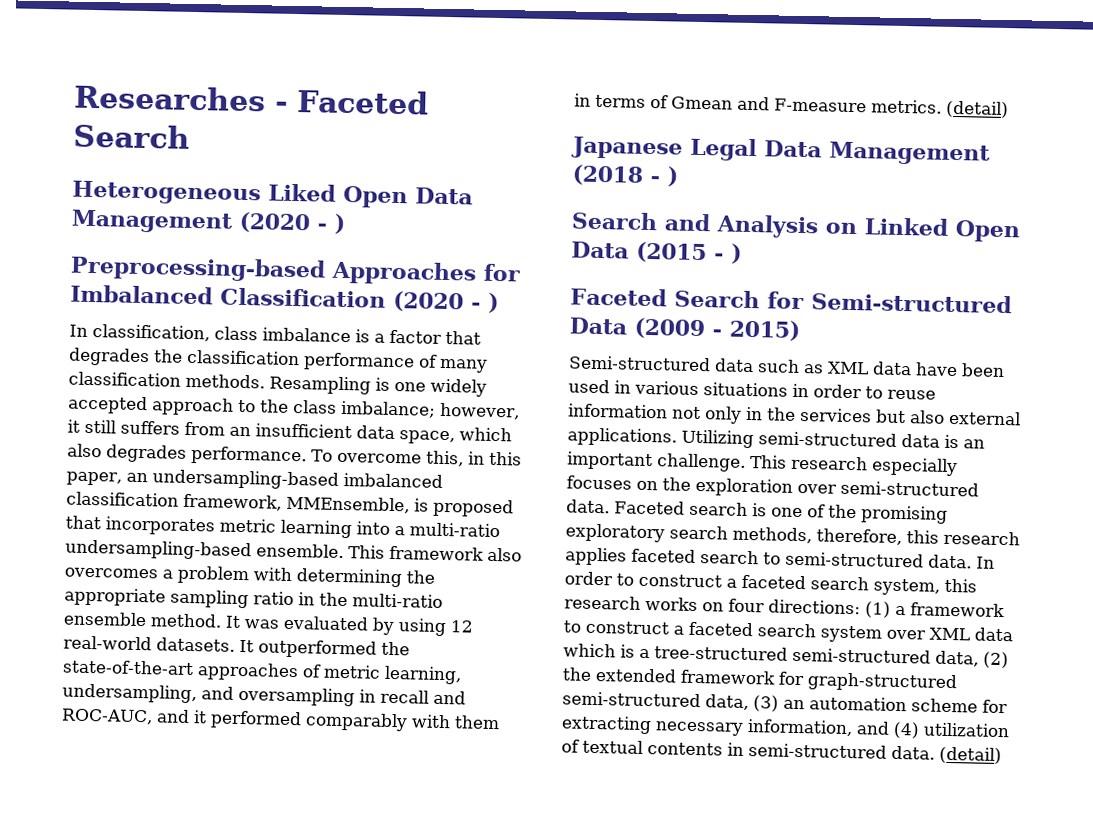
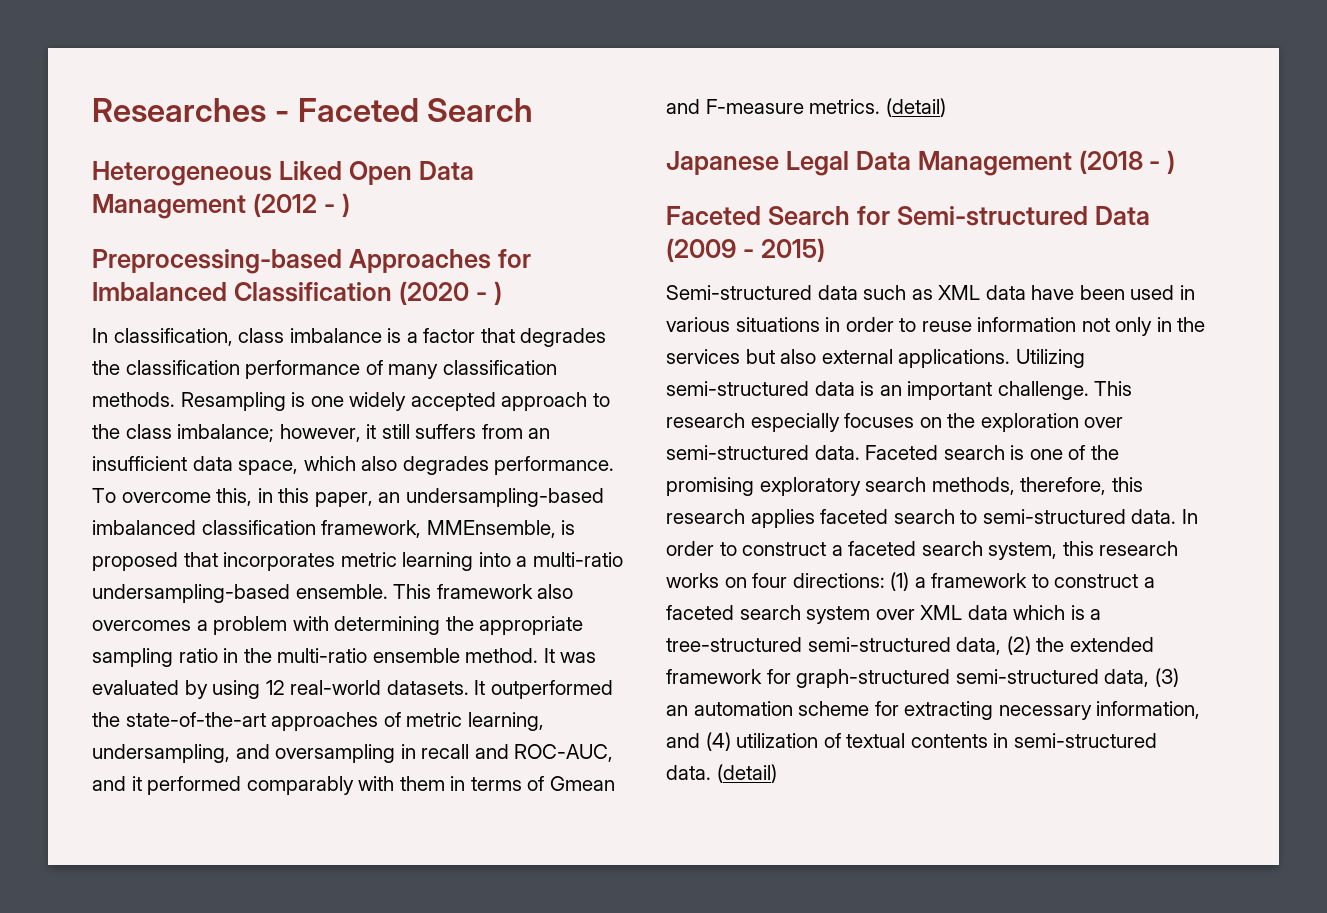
- Heterogeneous Liked Open Data Management (2020 - )
+ Heterogeneous Liked Open Data Management (2012 - )
- Search and Analysis on Linked Open Data (2015 - )

